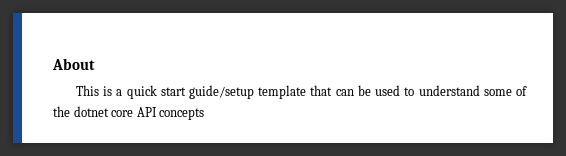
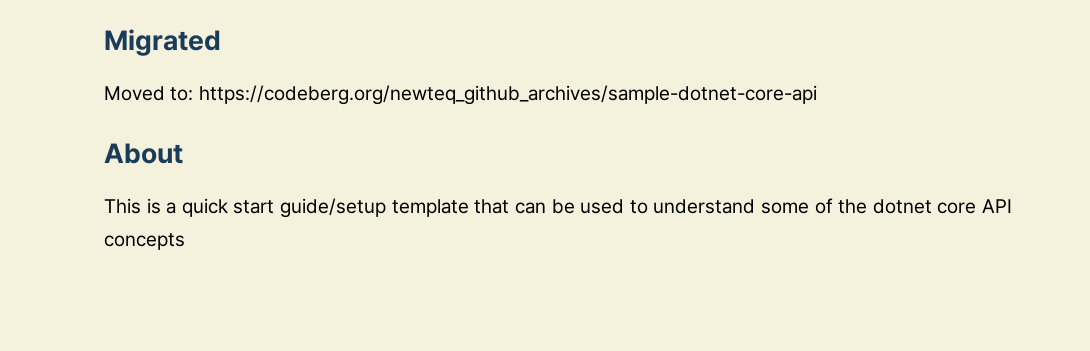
+ Migrated
+ Moved to: https://codeberg.org/newteq_github_archives/sample-dotnet-core-api

